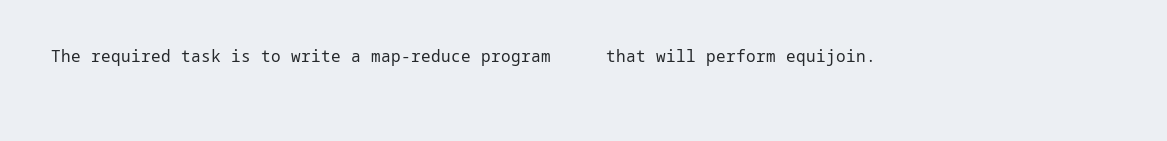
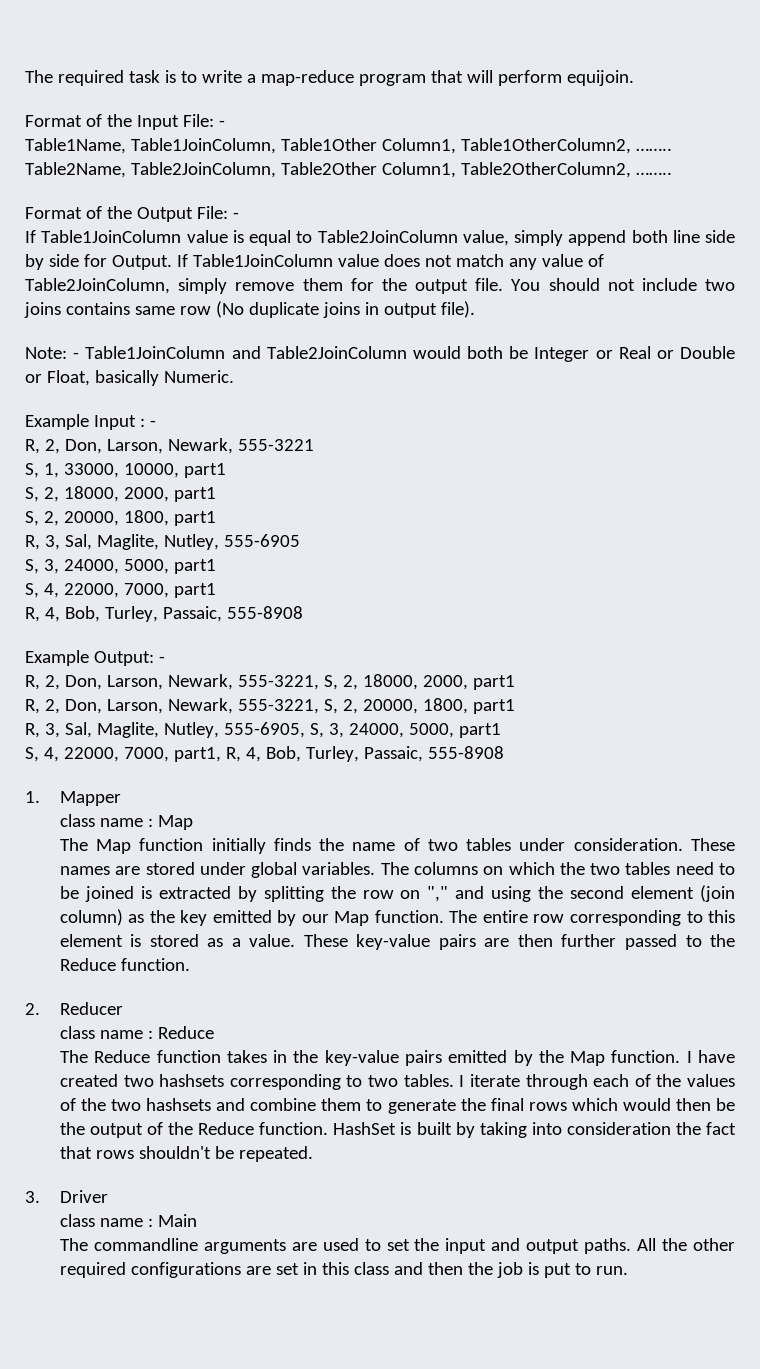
+ Format of the Input File: -
+ Table1Name, Table1JoinColumn, Table1Other Column1, Table1OtherColumn2, …….. Table2Name, Table2JoinColumn, Table2Other Column1, Table2OtherColumn2, ……..
+ Format of the Output File: -
+ If Table1JoinColumn value is equal to Table2JoinColumn value, simply append both line side by side for Output. If Table1JoinColumn value does not match any value of Table2JoinColumn, simply remove them for the output file. You should not include two joins contains same row (No duplicate joins in output file).
+ Note: - Table1JoinColumn and Table2JoinColumn would both be Integer or Real or Double or Float, basically Numeric.
+ Example Input : -
+ R, 2, Don, Larson, Newark, 555-3221
+ S, 1, 33000, 10000, part1
+ S, 2, 18000, 2000, part1
+ S, 2, 20000, 1800, part1
+ R, 3, Sal, Maglite, Nutley, 555-6905
+ S, 3, 24000, 5000, part1
+ S, 4, 22000, 7000, part1
+ R, 4, Bob, Turley, Passaic, 555-8908
+ Example Output: -
+ R, 2, Don, Larson, Newark, 555-3221, S, 2, 18000, 2000, part1
+ R, 2, Don, Larson, Newark, 555-3221, S, 2, 20000, 1800, part1
+ R, 3, Sal, Maglite, Nutley, 555-6905, S, 3, 24000, 5000, part1
+ S, 4, 22000, 7000, part1, R, 4, Bob, Turley, Passaic, 555-8908
+ 1. Mapper
+ class name : Map
+ The Map function initially finds the name of two tables under consideration. These names are stored under global variables. The columns on which the two tables need to be joined is extracted by splitting the row on "," and using the second element (join column) as the key emitted by our Map function. The entire row corresponding to this element is stored as a value. These key-value pairs are then further passed to the Reduce function.
+ 2. Reducer
+ class name : Reduce
+ The Reduce function takes in the key-value pairs emitted by the Map function. I have created two hashsets corresponding to two tables. I iterate through each of the values of the two hashsets and combine them to generate the final rows which would then be the output of the Reduce function. HashSet is built by taking into consideration the fact that rows shouldn't be repeated.
+ 3. Driver
+ class name : Main
+ The commandline arguments are used to set the input and output paths. All the other required configurations are set in this class and then the job is put to run.

